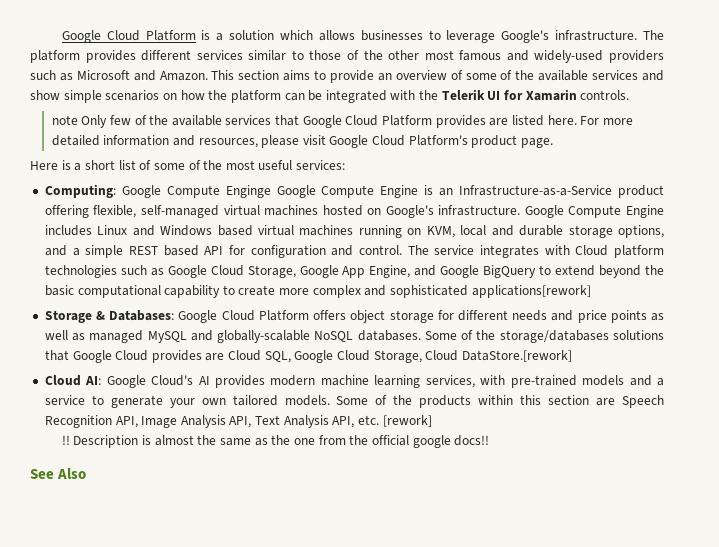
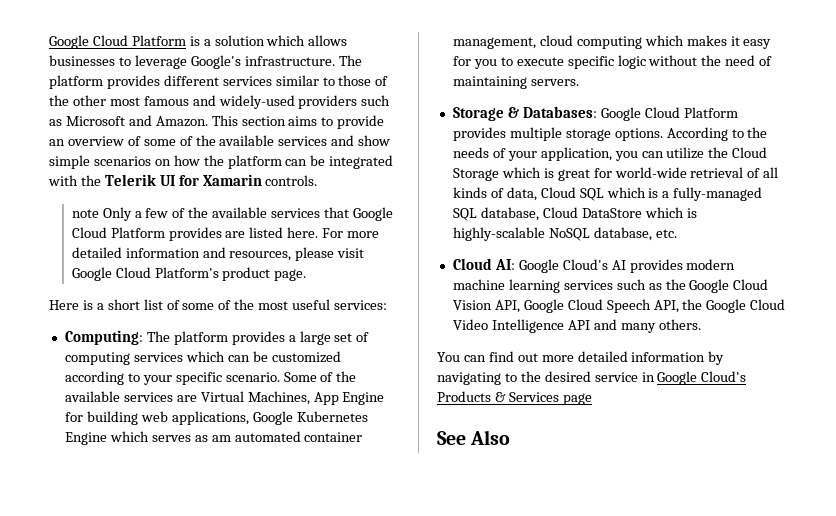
- note Only few of the available services that Google Cloud Platform provides are listed here.
+ note Only a few of the available services that Google Cloud Platform provides are listed here.
- Computing: Google Compute Enginge Google Compute Engine is an Infrastructure-as-a-Service product offering flexible, self-managed virtual machines hosted on Google's infrastructure. Google Compute Engine includes Linux and Windows based virtual machines running on KVM, local and durable storage options, and a simple REST based API for configuration and control. The service integrates with Cloud platform technologies such as Google Cloud Storage, Google App Engine, and Google BigQuery to extend beyond the basic computational capability to create more complex and sophisticated applications[rework]
+ Computing: The platform provides a large set of computing services which can be customized according to your specific scenario. Some of the available services are Virtual Machines, App Engine for building web applications, Google Kubernetes Engine which serves as am automated container management, cloud computing which makes it easy for you to execute specific logic without the need of maintaining servers.
- Storage & Databases: Google Cloud Platform offers object storage for different needs and price points as well as managed MySQL and globally-scalable NoSQL databases. Some of the storage/databases solutions that Google Cloud provides are Cloud SQL, Google Cloud Storage, Cloud DataStore.[rework]
+ Storage & Databases: Google Cloud Platform provides multiple storage options. According to the needs of your application, you can utilize the Cloud Storage which is great for world-wide retrieval of all kinds of data, Cloud SQL which is a fully-managed SQL database, Cloud DataStore which is highly-scalable NoSQL database, etc.
- Cloud AI: Google Cloud's AI provides modern machine learning services, with pre-trained models and a service to generate your own tailored models. Some of the products within this section are Speech Recognition API, Image Analysis API, Text Analysis API, etc. [rework]
- !! Description is almost the same as the one from the official google docs!!
+ Cloud AI: Google Cloud's AI provides modern machine learning services such as the Google Cloud Vision API, Google Cloud Speech API, the Google Cloud Video Intelligence API and many others.
+ You can find out more detailed information by navigating to the desired service in Google Cloud's Products & Services page

